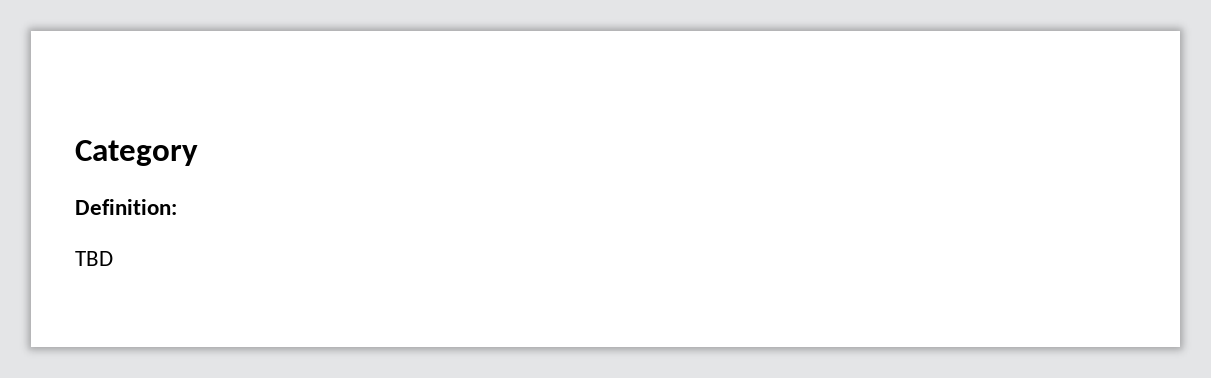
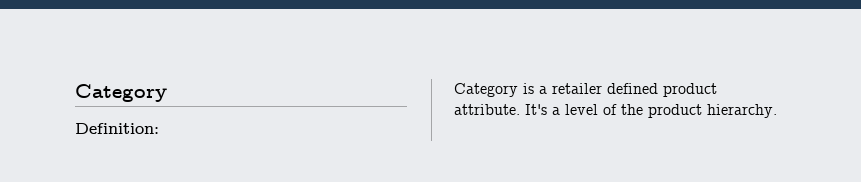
- TBD
+ Category is a retailer defined product attribute. It's a level of the product hierarchy.

